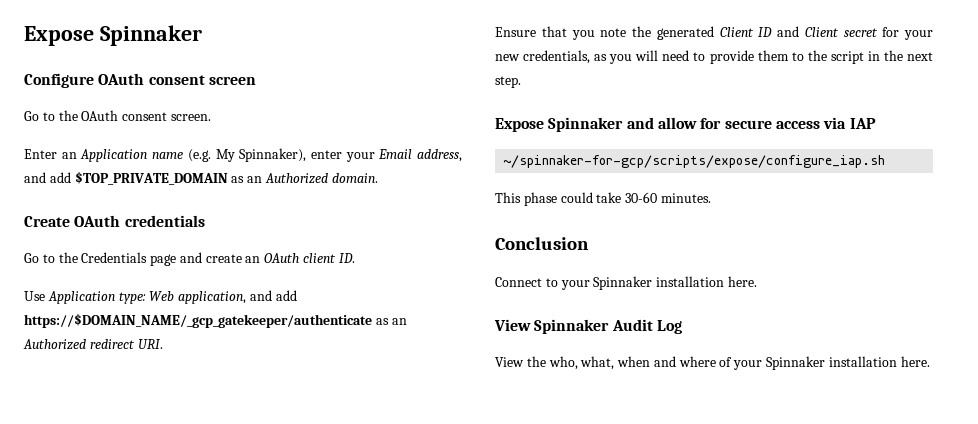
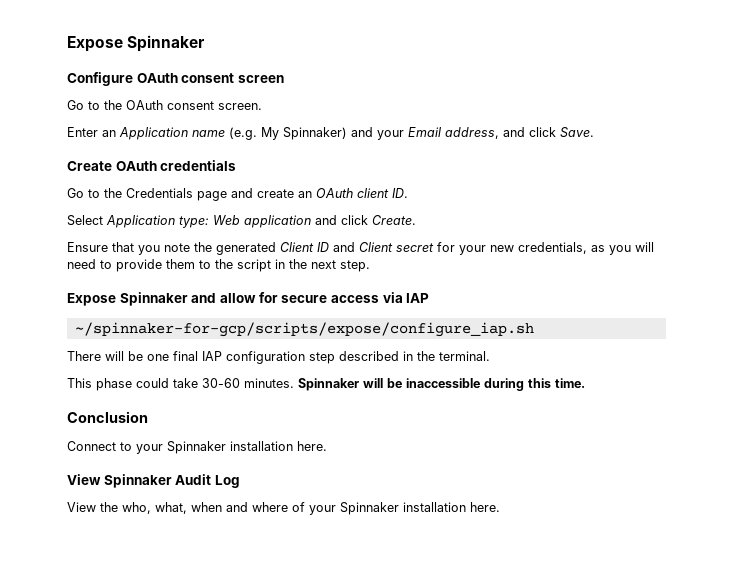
- Enter an Application name (e.g. My Spinnaker), enter your Email address, and add $TOP_PRIVATE_DOMAIN as an Authorized domain.
+ Enter an Application name (e.g. My Spinnaker) and your Email address, and click Save.
- Use Application type: Web application, and add https://$DOMAIN_NAME/_gcp_gatekeeper/authenticate as an Authorized redirect URI.
+ Select Application type: Web application and click Create.
+ There will be one final IAP configuration step described in the terminal.
+ Spinnaker will be inaccessible during this time.

